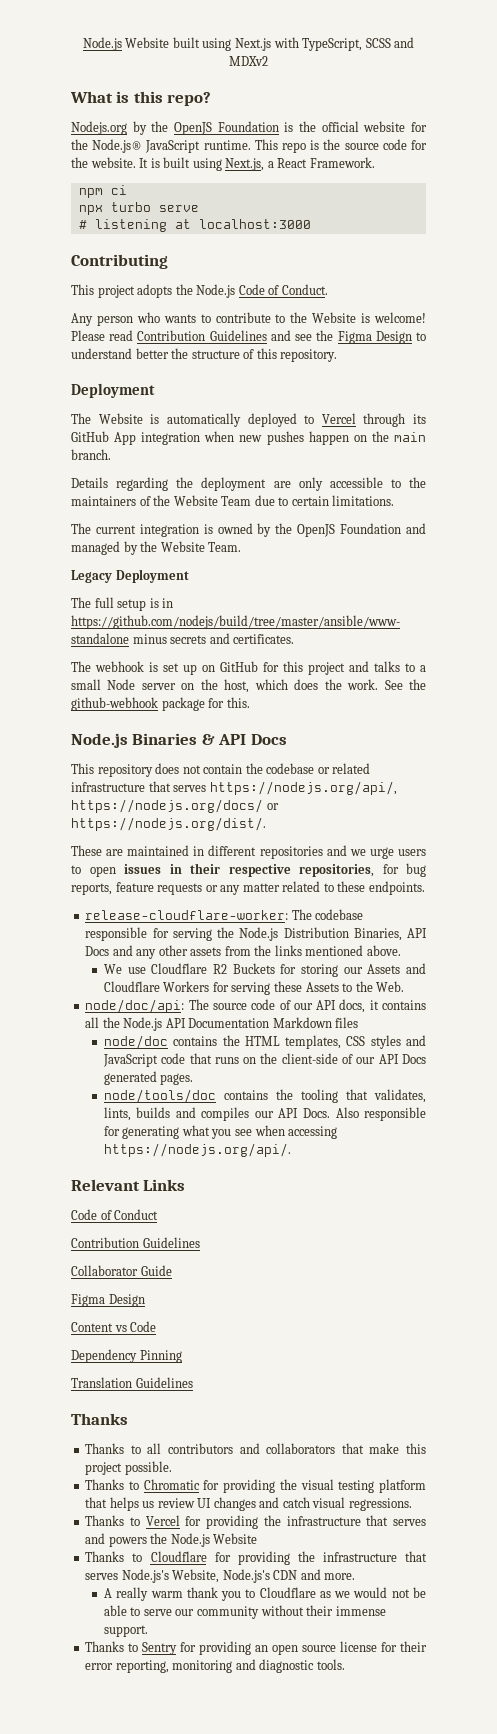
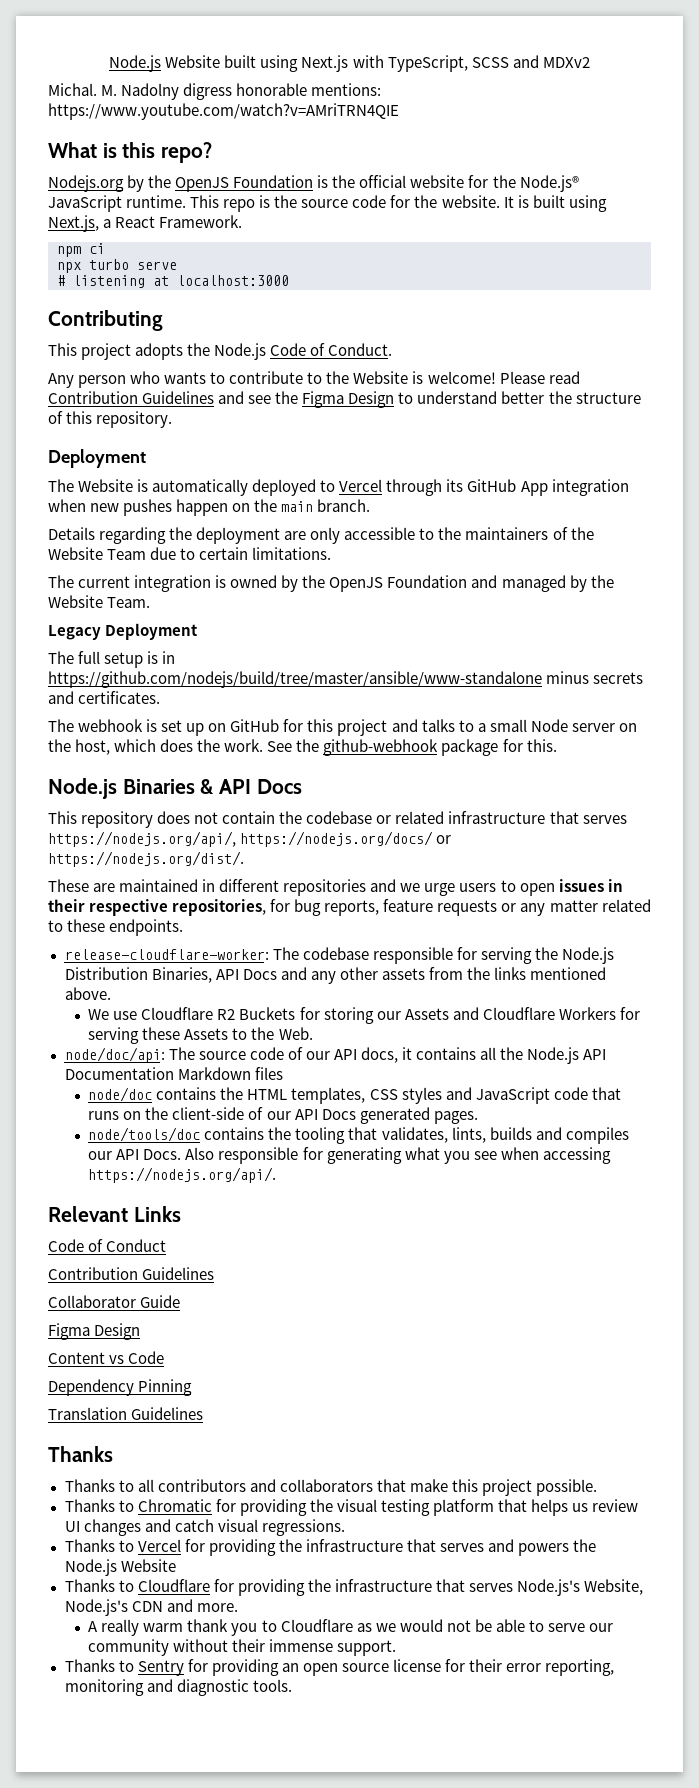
+ Michal. M. Nadolny digress honorable mentions: https://www.youtube.com/watch?v=AMriTRN4QIE

